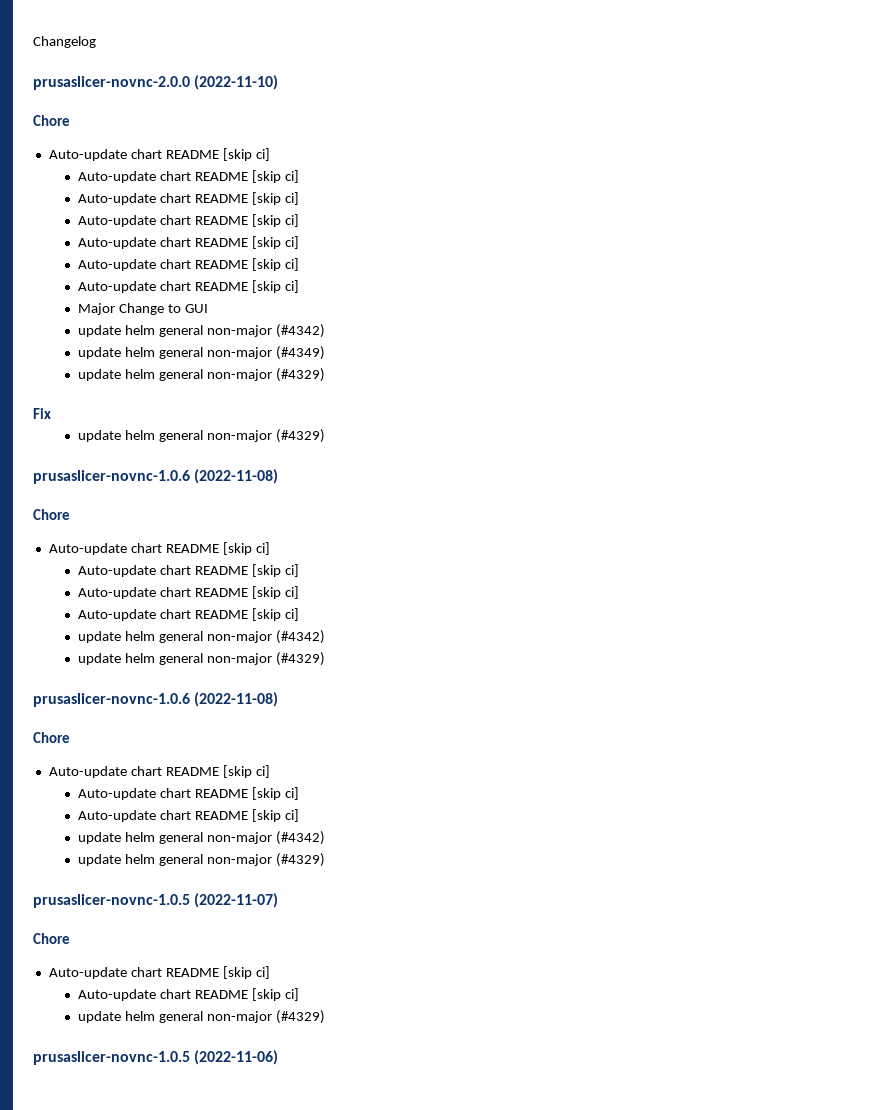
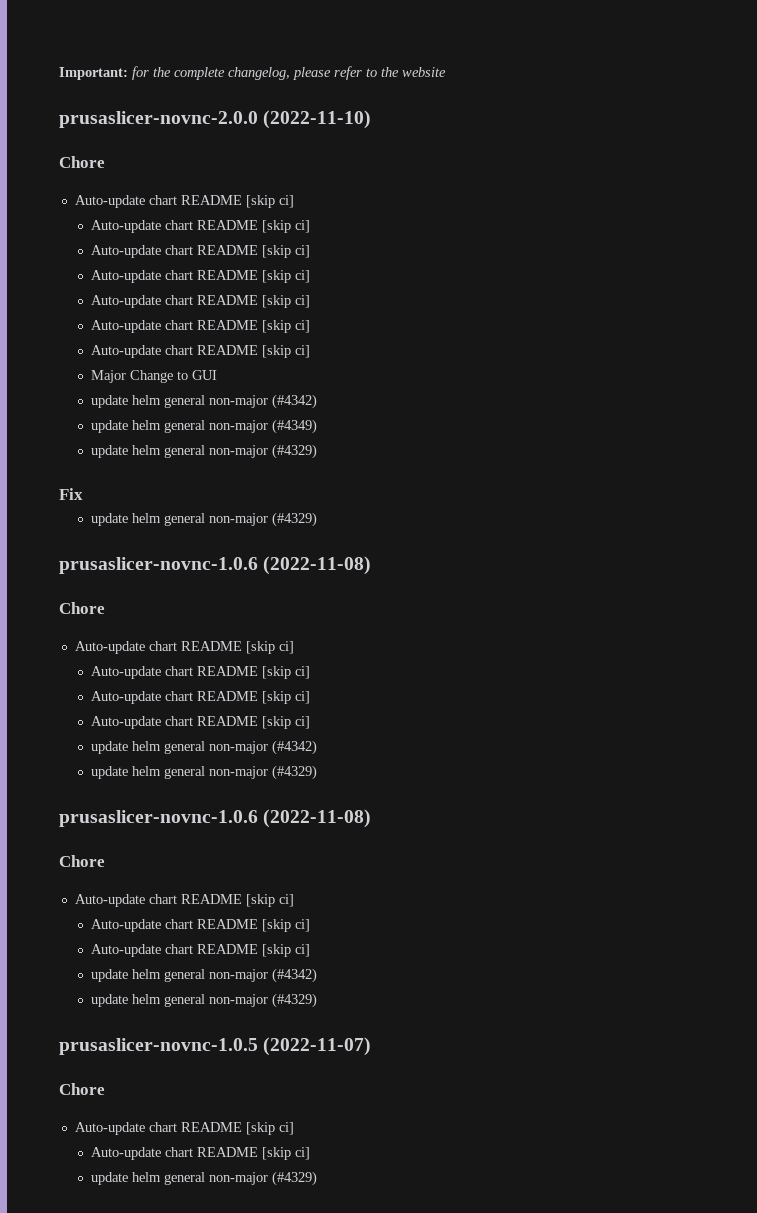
- Changelog
+ Important: for the complete changelog, please refer to the website
- prusaslicer-novnc-1.0.5 (2022-11-06)

